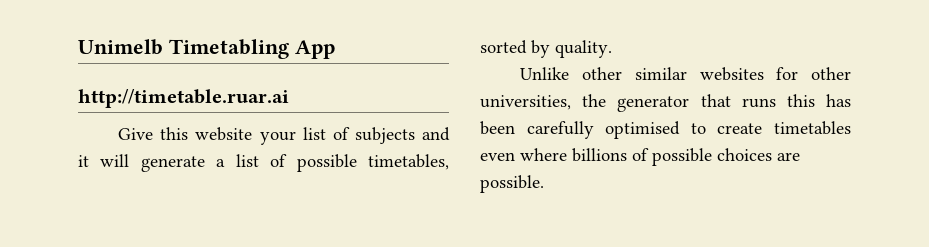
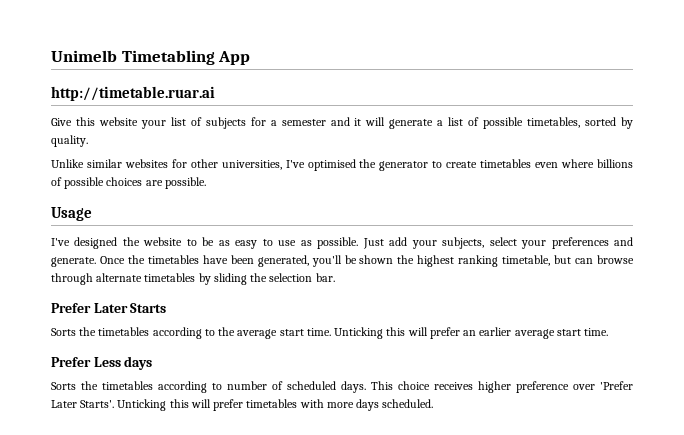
- Give this website your list of subjects and it will generate a list of possible timetables, sorted by quality.
+ Give this website your list of subjects for a semester and it will generate a list of possible timetables, sorted by quality.
- Unlike other similar websites for other universities, the generator that runs this has been carefully optimised to create timetables even where billions of possible choices are possible.
+ Unlike similar websites for other universities, I've optimised the generator to create timetables even where billions of possible choices are possible.
+ Usage
+ I've designed the website to be as easy to use as possible. Just add your subjects, select your preferences and generate. Once the timetables have been generated, you'll be shown the highest ranking timetable, but can browse through alternate timetables by sliding the selection bar.
+ Prefer Later Starts
+ Sorts the timetables according to the average start time. Unticking this will prefer an earlier average start time.
+ Prefer Less days
+ Sorts the timetables according to number of scheduled days. This choice receives higher preference over 'Prefer Later Starts'. Unticking this will prefer timetables with more days scheduled.

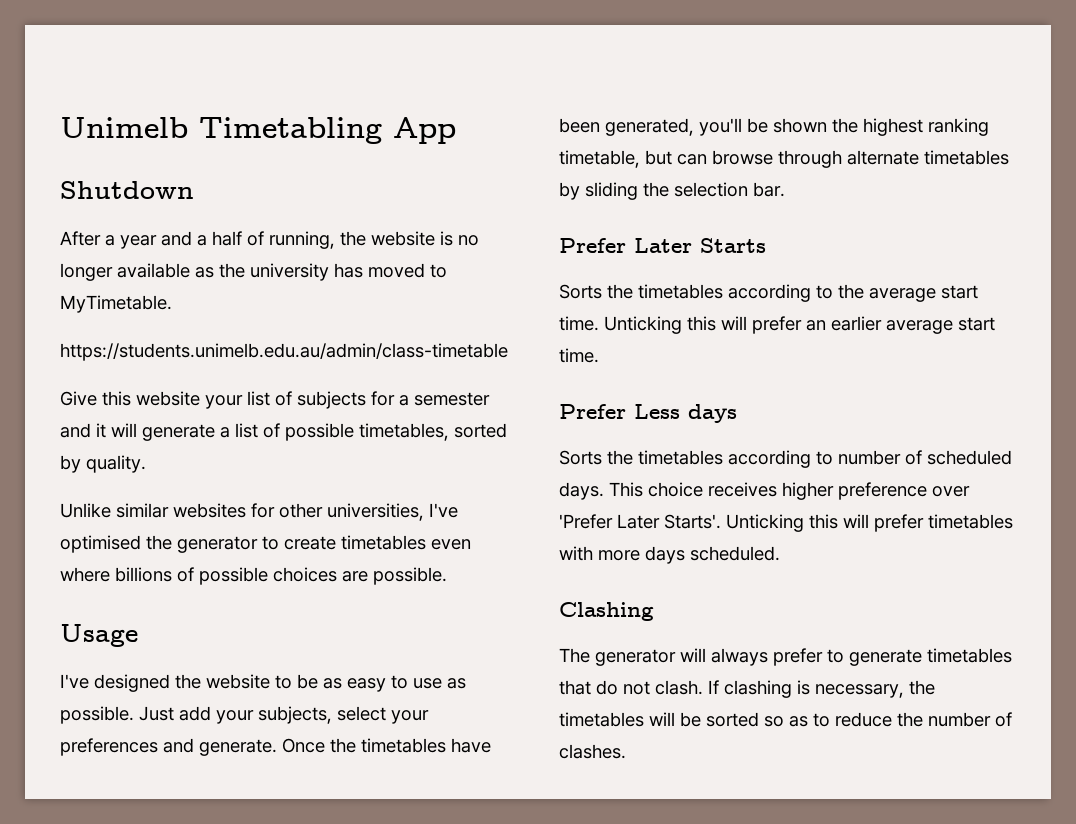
- http://timetable.ruar.ai
+ Shutdown
+ After a year and a half of running, the website is no longer available as the university has moved to MyTimetable.
+ https://students.unimelb.edu.au/admin/class-timetable
+ Clashing
+ The generator will always prefer to generate timetables that do not clash. If clashing is necessary, the timetables will be sorted so as to reduce the number of clashes.

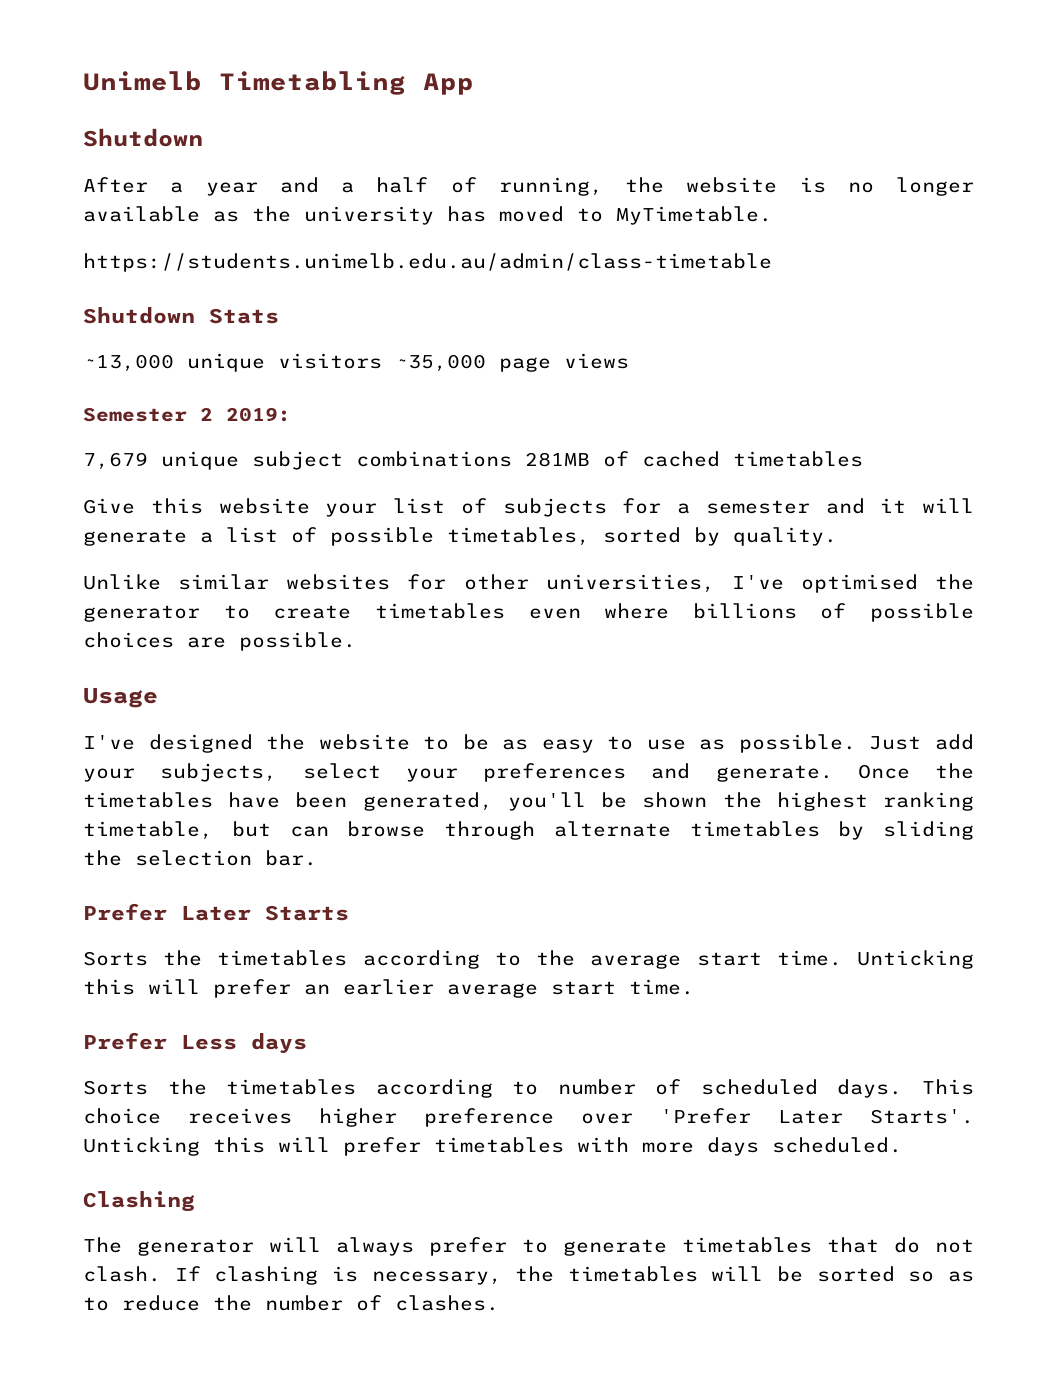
+ Shutdown Stats
+ ~13,000 unique visitors ~35,000 page views
+ Semester 2 2019:
+ 7,679 unique subject combinations 281MB of cached timetables

